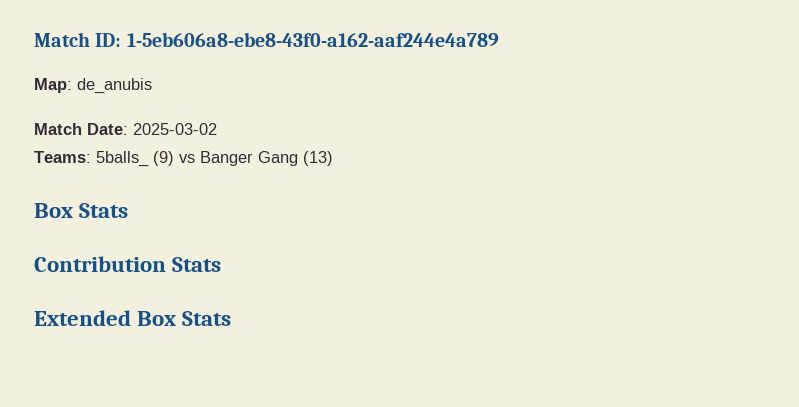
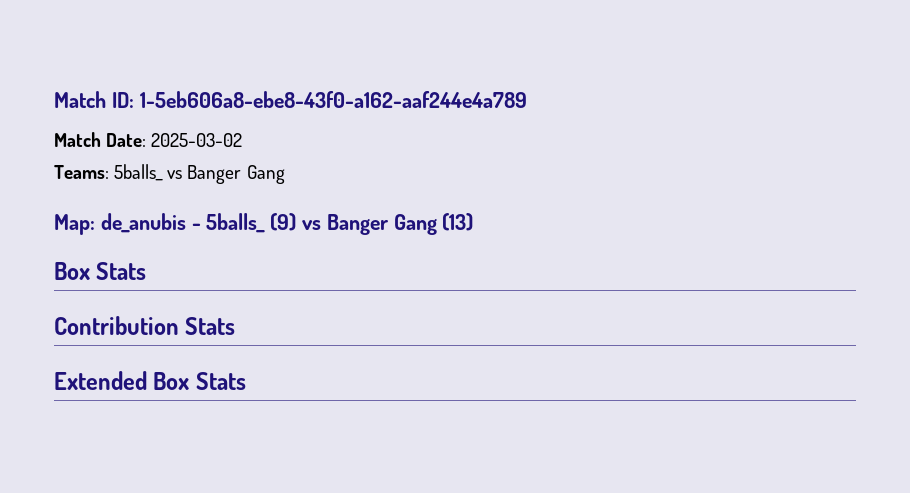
- Map: de_anubis
- Teams: 5balls_ (9) vs Banger Gang (13)
+ Teams: 5balls_ vs Banger Gang
+ Map: de_anubis - 5balls_ (9) vs Banger Gang (13)

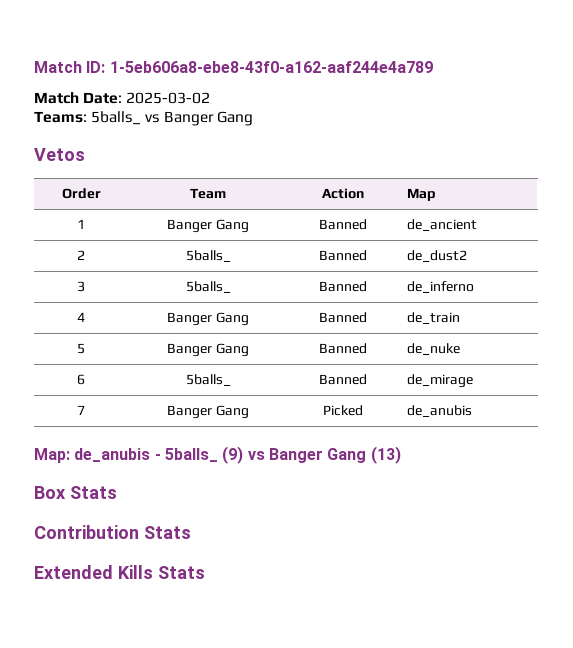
+ Vetos
+ Order | Team | Action | Map
+ 1 | Banger Gang | Banned | de_ancient
+ 2 | 5balls_ | Banned | de_dust2
+ 3 | 5balls_ | Banned | de_inferno
+ 4 | Banger Gang | Banned | de_train
+ 5 | Banger Gang | Banned | de_nuke
+ 6 | 5balls_ | Banned | de_mirage
+ 7 | Banger Gang | Picked | de_anubis
- Extended Box Stats
+ Extended Kills Stats

